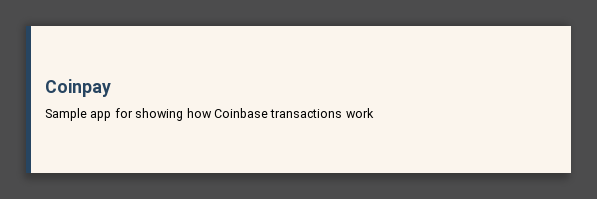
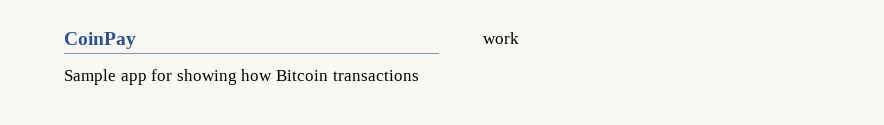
- Coinpay
+ CoinPay
- Sample app for showing how Coinbase transactions work
+ Sample app for showing how Bitcoin transactions work

